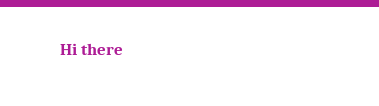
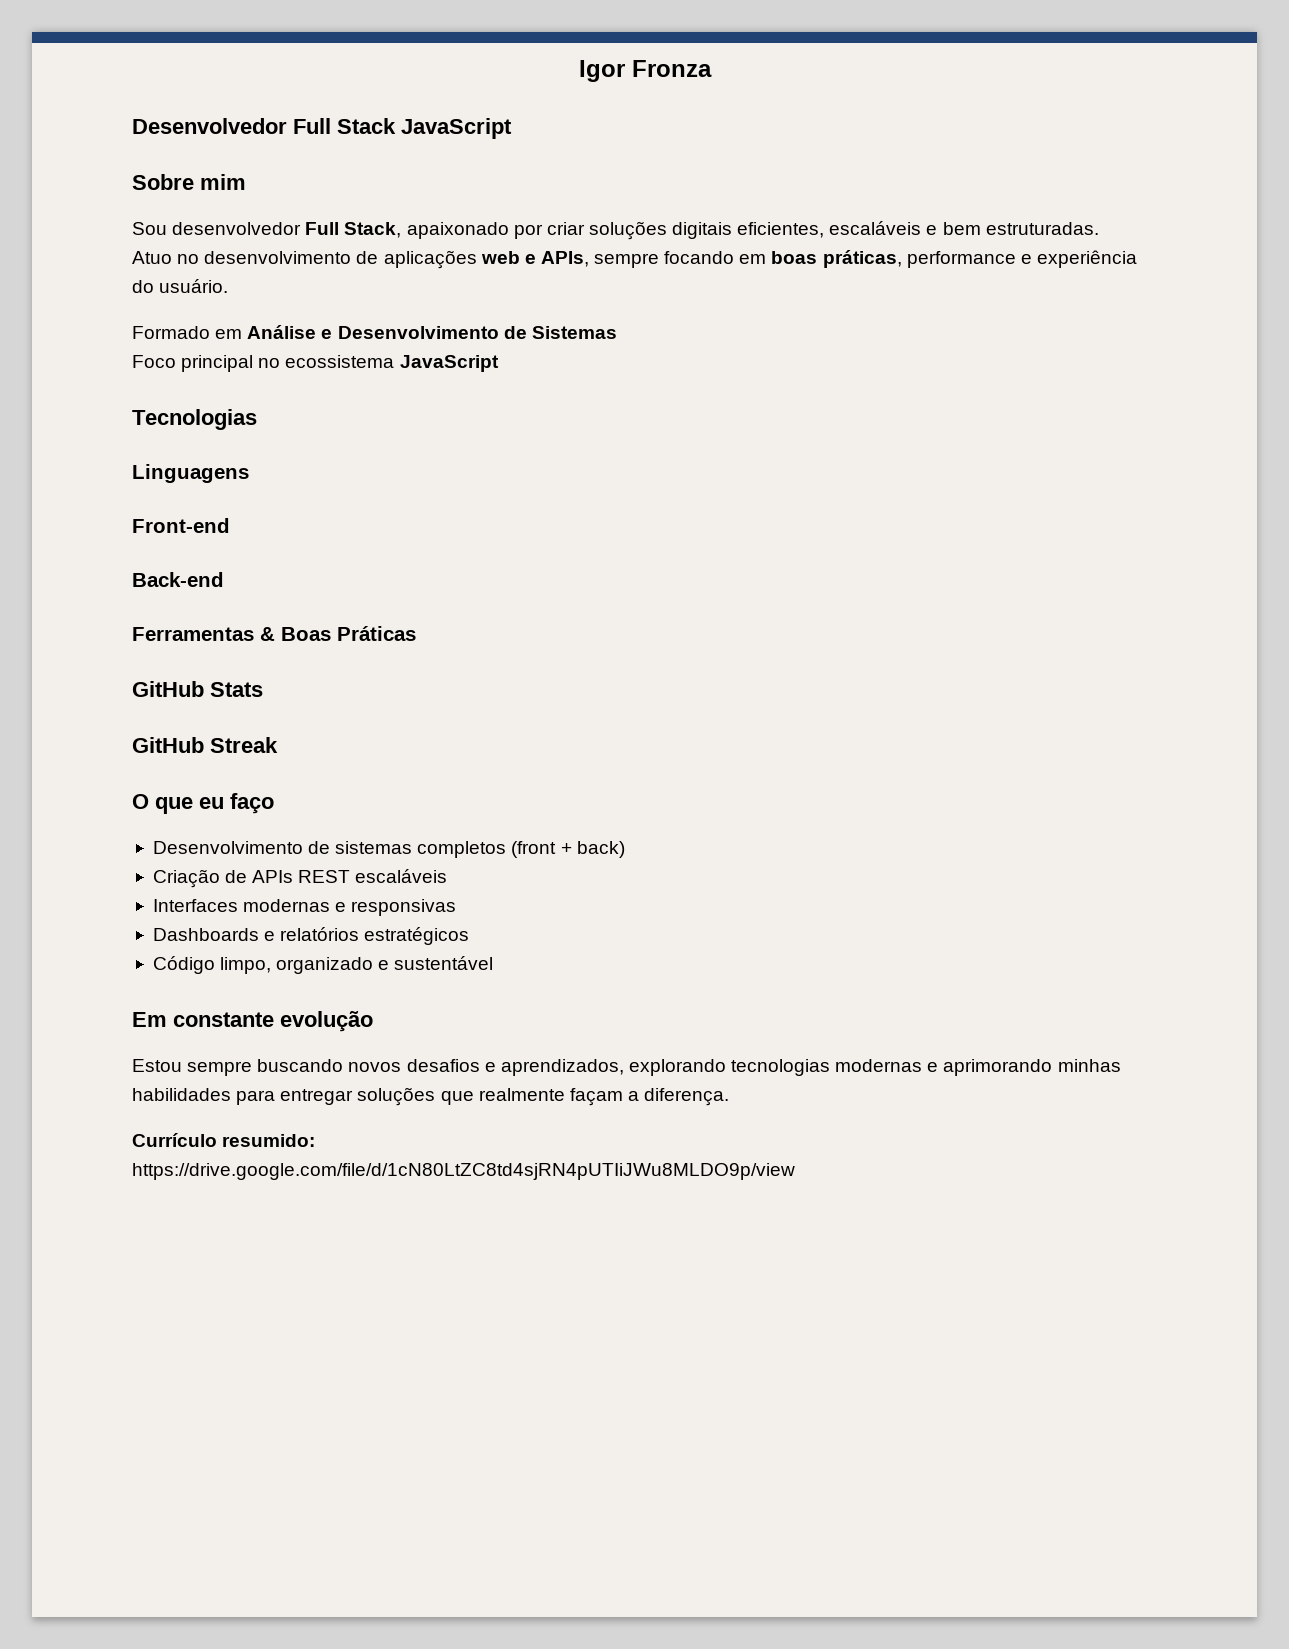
- Hi there
+ Igor Fronza
+ Desenvolvedor Full Stack JavaScript
+ Sobre mim
+ Sou desenvolvedor Full Stack, apaixonado por criar soluções digitais eficientes, escaláveis e bem estruturadas.
+ Atuo no desenvolvimento de aplicações web e APIs, sempre focando em boas práticas, performance e experiência do usuário.
+ Formado em Análise e Desenvolvimento de Sistemas
+ Foco principal no ecossistema JavaScript
+ Tecnologias
+ Linguagens
+ Front-end
+ Back-end
+ Ferramentas & Boas Práticas
+ GitHub Stats
+ GitHub Streak
+ O que eu faço
+ Desenvolvimento de sistemas completos (front + back)
+ Criação de APIs REST escaláveis
+ Interfaces modernas e responsivas
+ Dashboards e relatórios estratégicos
+ Código limpo, organizado e sustentável
+ Em constante evolução
+ Estou sempre buscando novos desafios e aprendizados, explorando tecnologias modernas e aprimorando minhas habilidades para entregar soluções que realmente façam a diferença.
+ Currículo resumido:
+ https://drive.google.com/file/d/1cN80LtZC8td4sjRN4pUTIiJWu8MLDO9p/view

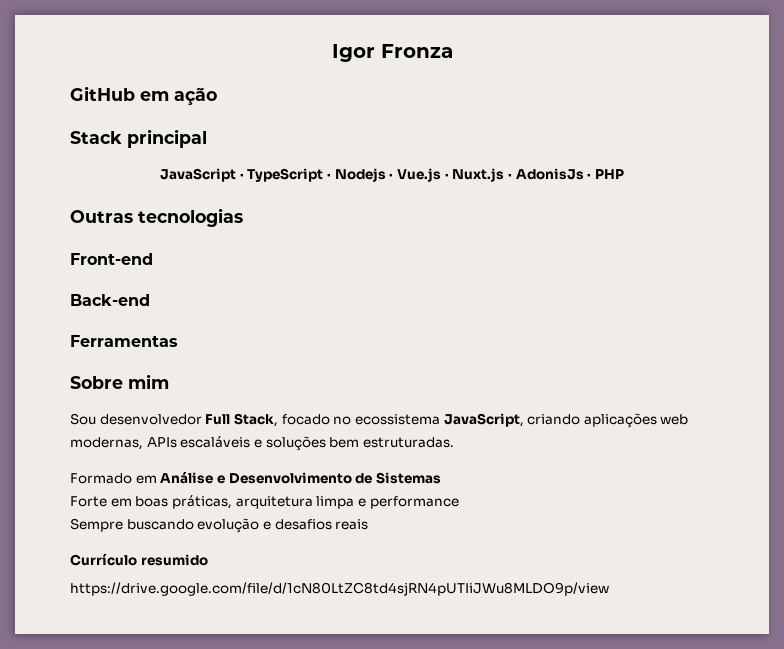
- Desenvolvedor Full Stack JavaScript
+ GitHub em ação
+ Stack principal
+ JavaScript · TypeScript · Nodejs · Vue.js · Nuxt.js · AdonisJs · PHP
+ Outras tecnologias
+ Front-end
+ Back-end
+ Ferramentas
- Sou desenvolvedor Full Stack, apaixonado por criar soluções digitais eficientes, escaláveis e bem estruturadas.
+ Sou desenvolvedor Full Stack, focado no ecossistema JavaScript, criando aplicações web modernas, APIs escaláveis e soluções bem estruturadas.
- Atuo no desenvolvimento de aplicações web e APIs, sempre focando em boas práticas, performance e experiência do usuário.
- Foco principal no ecossistema JavaScript
- Tecnologias
- Linguagens
- Front-end
- Back-end
- Ferramentas & Boas Práticas
- GitHub Stats
- GitHub Streak
- O que eu faço
- Desenvolvimento de sistemas completos (front + back)
- Criação de APIs REST escaláveis
- Interfaces modernas e responsivas
- Dashboards e relatórios estratégicos
- Código limpo, organizado e sustentável
- Em constante evolução
- Estou sempre buscando novos desafios e aprendizados, explorando tecnologias modernas e aprimorando minhas habilidades para entregar soluções que realmente façam a diferença.
+ Forte em boas práticas, arquitetura limpa e performance
+ Sempre buscando evolução e desafios reais
- Currículo resumido:
+ Currículo resumido

